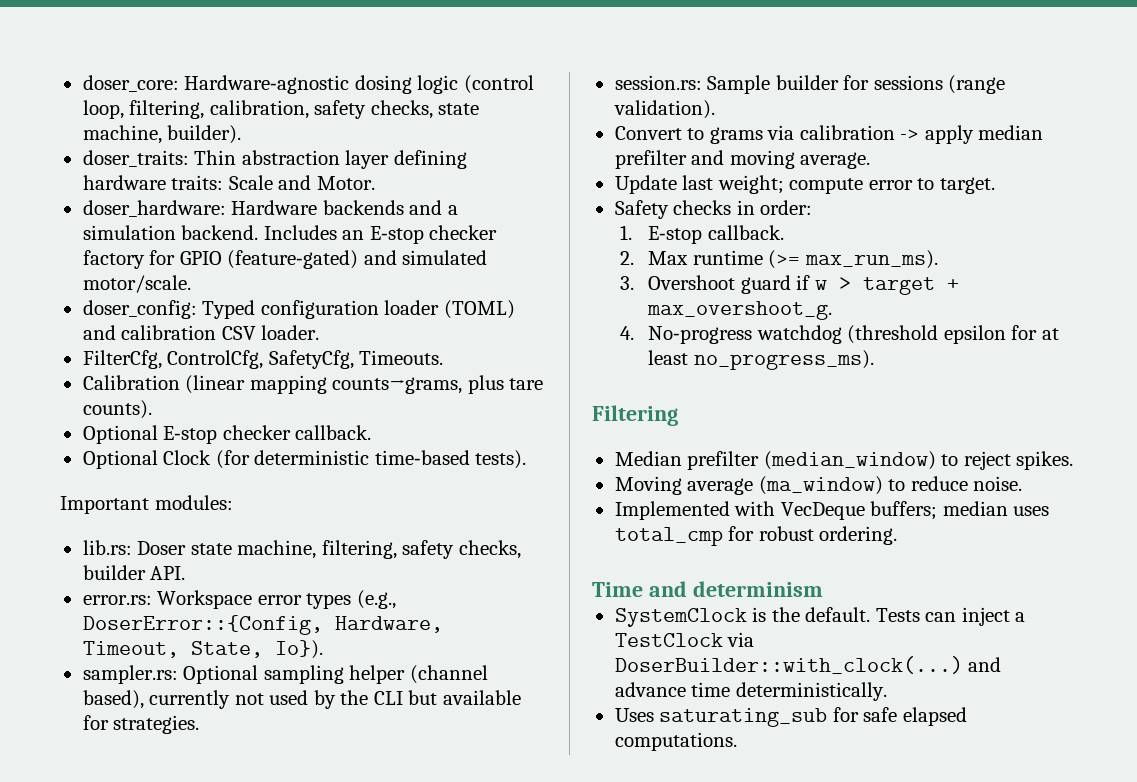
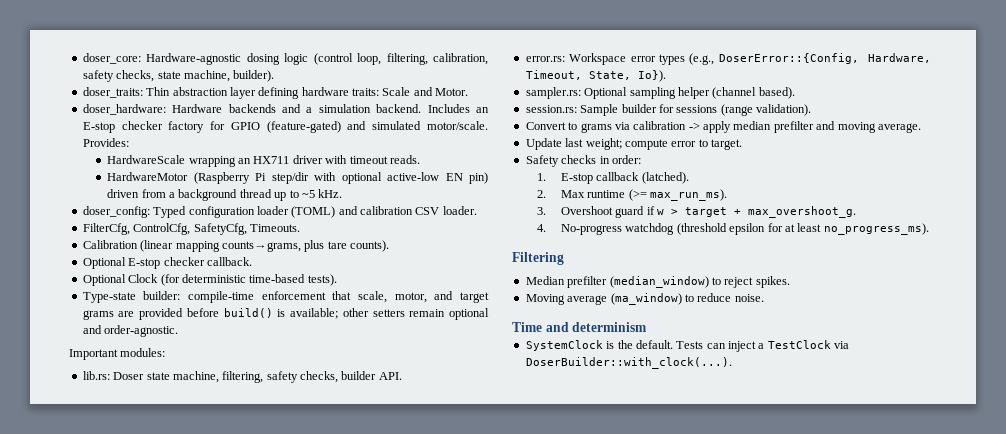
+ Provides:
+ HardwareScale wrapping an HX711 driver with timeout reads.
+ HardwareMotor (Raspberry Pi step/dir with optional active‑low EN pin) driven from a background thread up to ~5 kHz.
+ Type‑state builder: compile‑time enforcement that scale, motor, and target grams are provided before build() is available; other setters remain optional and order‑agnostic.
- sampler.rs: Optional sampling helper (channel based), currently not used by the CLI but available for strategies.
+ sampler.rs: Optional sampling helper (channel based).
- 1. E‑stop callback.
+ 1. E‑stop callback (latched).
- Implemented with VecDeque buffers; median uses total_cmp for robust ordering.
- Tests can inject a TestClock via DoserBuilder::with_clock(...) and advance time deterministically.
- Uses saturating_sub for safe elapsed computations.
+ Tests can inject a TestClock via DoserBuilder::with_clock(...).

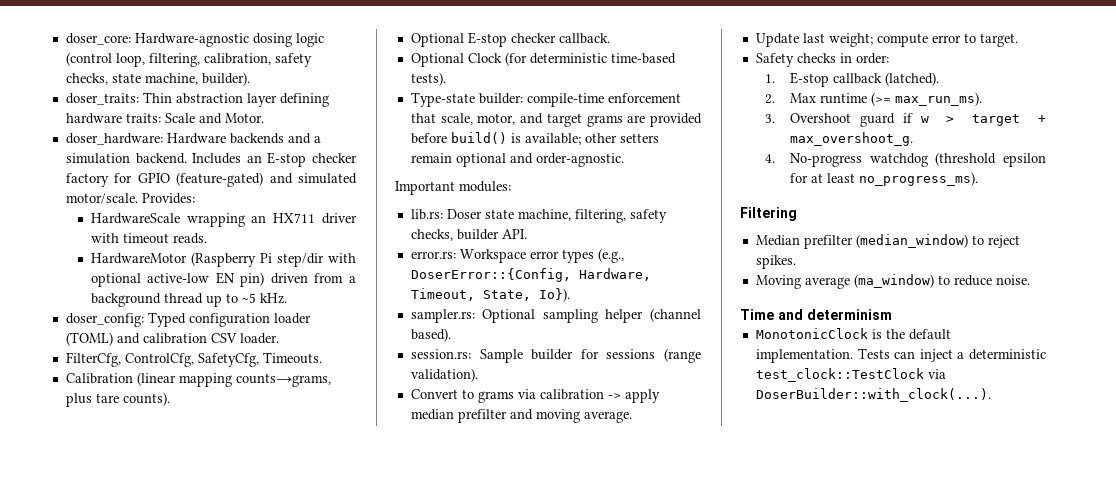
- SystemClock is the default.
+ MonotonicClock is the default implementation.
- Tests can inject a TestClock via DoserBuilder::with_clock(...).
+ Tests can inject a deterministic test_clock::TestClock via DoserBuilder::with_clock(...).

